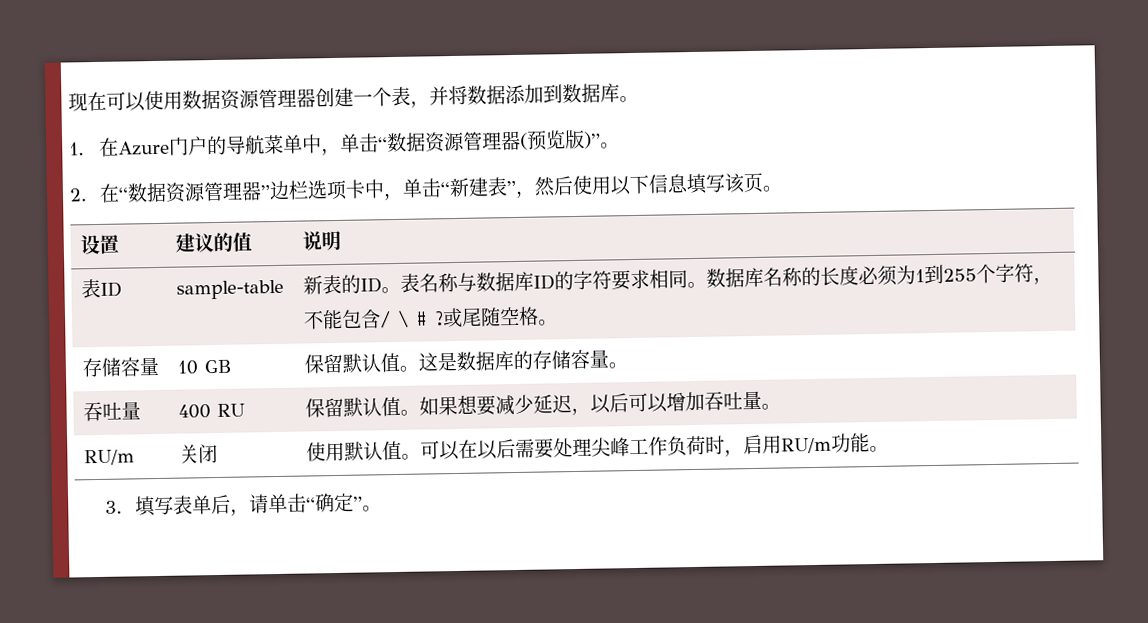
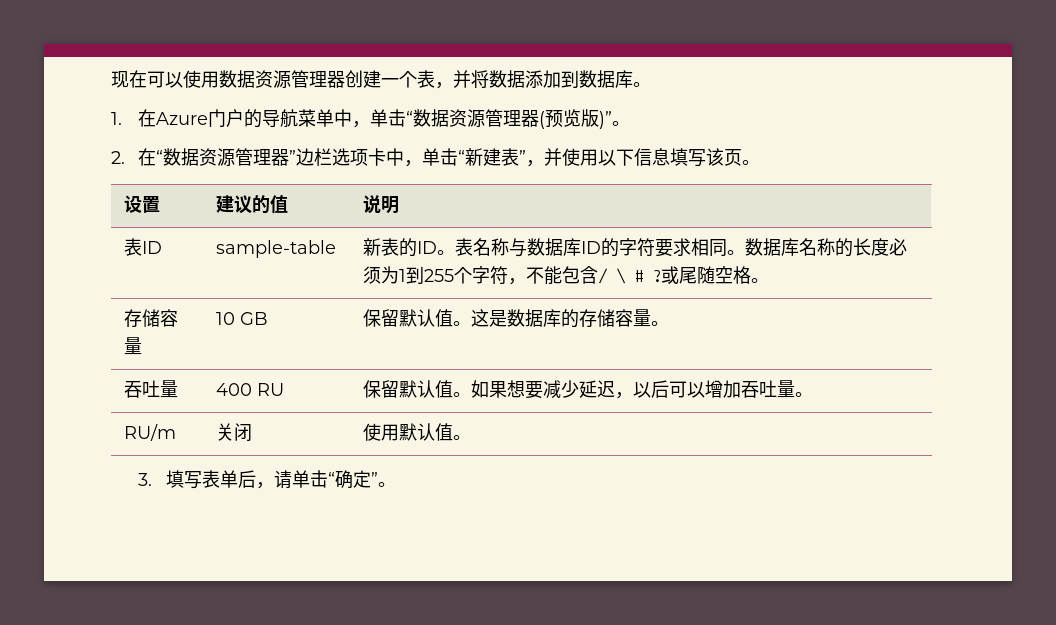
- 2.在“数据资源管理器”边栏选项卡中，单击“新建表”，然后使用以下信息填写该页。
+ 2.在“数据资源管理器”边栏选项卡中，单击“新建表”，并使用以下信息填写该页。
- RU/m | 关闭 | 使用默认值。可以在以后需要处理尖峰工作负荷时，启用RU/m功能。
+ RU/m | 关闭 | 使用默认值。

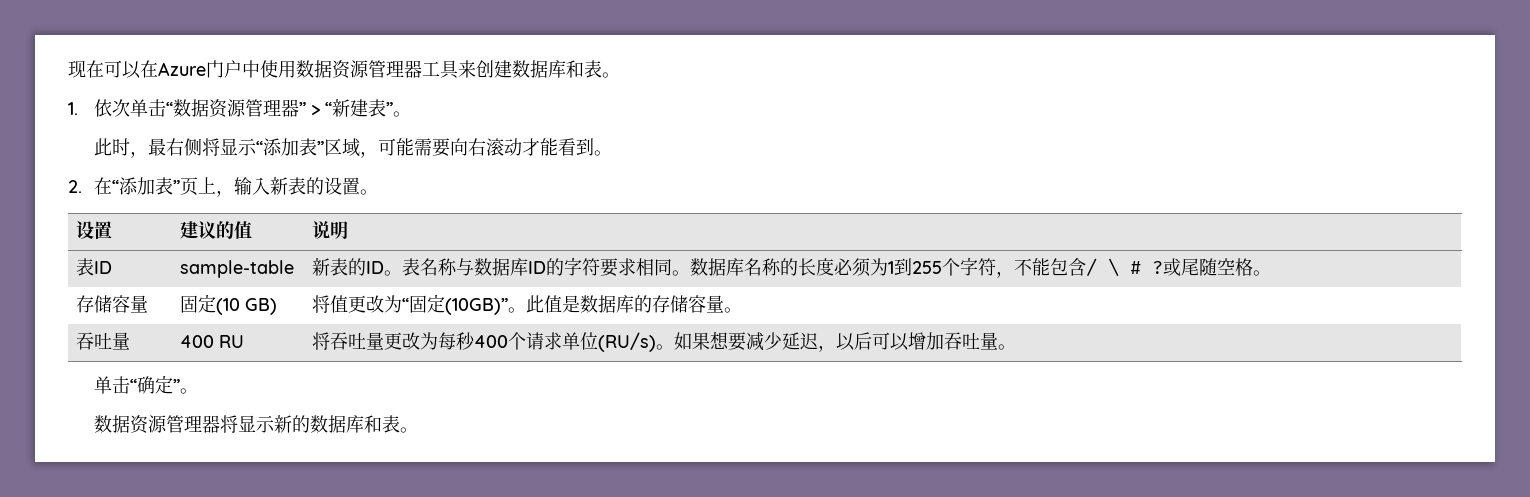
- 现在可以使用数据资源管理器创建一个表，并将数据添加到数据库。
- 1.在Azure门户的导航菜单中，单击“数据资源管理器(预览版)”。
- 2.在“数据资源管理器”边栏选项卡中，单击“新建表”，并使用以下信息填写该页。
+ 现在可以在Azure门户中使用数据资源管理器工具来创建数据库和表。
+ 1.依次单击“数据资源管理器” > “新建表”。
+ 此时，最右侧将显示“添加表”区域，可能需要向右滚动才能看到。
+ 2.在“添加表”页上，输入新表的设置。
- 存储容量 | 10 GB | 保留默认值。这是数据库的存储容量。
+ 存储容量 | 固定(10 GB) | 将值更改为“固定(10GB)”。此值是数据库的存储容量。
- 吞吐量 | 400 RU | 保留默认值。如果想要减少延迟，以后可以增加吞吐量。
+ 吞吐量 | 400 RU | 将吞吐量更改为每秒400个请求单位(RU/s)。如果想要减少延迟，以后可以增加吞吐量。
- RU/m | 关闭 | 使用默认值。
- 3.填写表单后，请单击“确定”。
+ 单击“确定”。
+ 数据资源管理器将显示新的数据库和表。

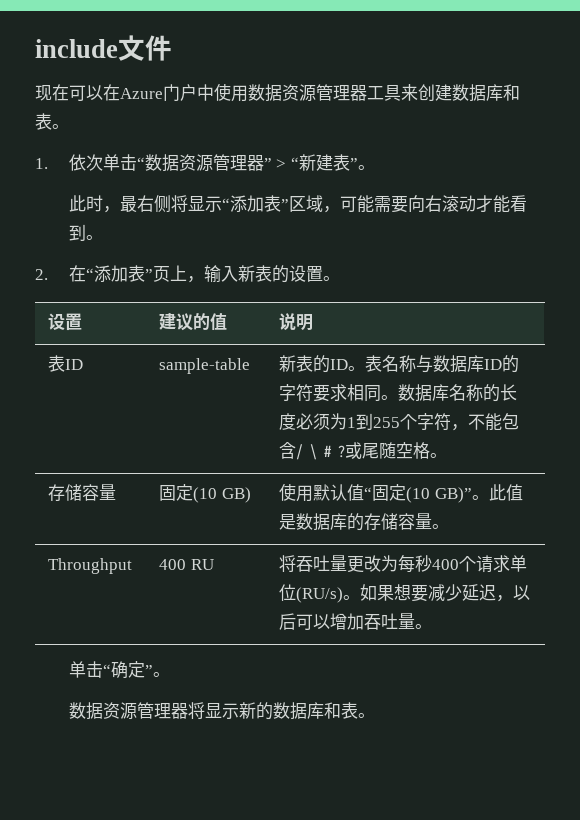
+ include文件
- 存储容量 | 固定(10 GB) | 将值更改为“固定(10GB)”。此值是数据库的存储容量。
+ 存储容量 | 固定(10 GB) | 使用默认值“固定(10 GB)”。此值是数据库的存储容量。
- 吞吐量 | 400 RU | 将吞吐量更改为每秒400个请求单位(RU/s)。如果想要减少延迟，以后可以增加吞吐量。
+ Throughput | 400 RU | 将吞吐量更改为每秒400个请求单位(RU/s)。如果想要减少延迟，以后可以增加吞吐量。

